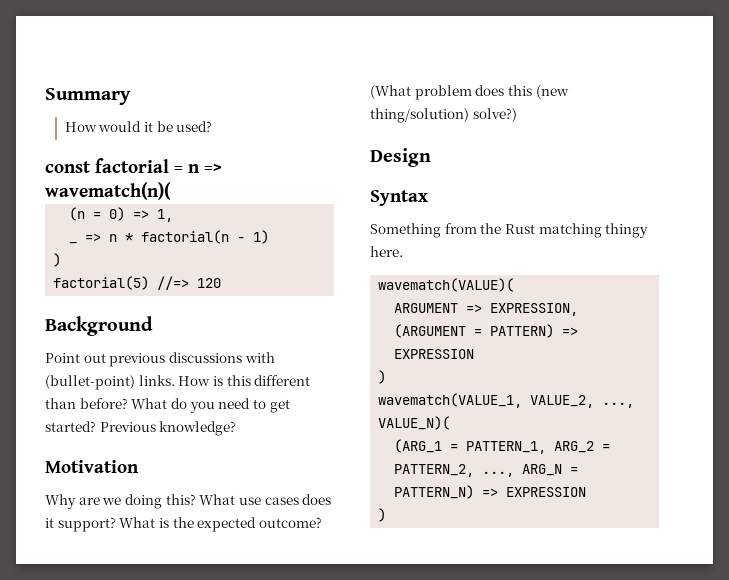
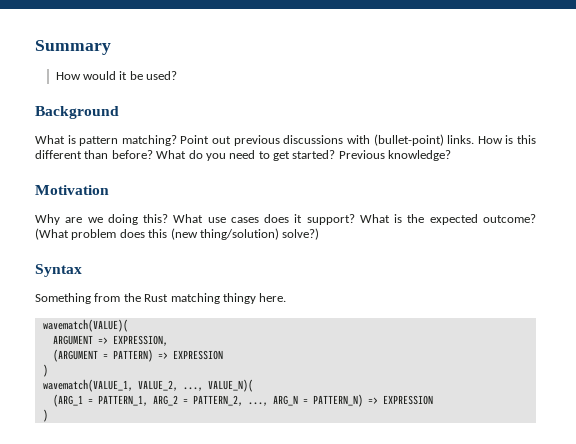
- const factorial = n => wavematch(n)(
- (n = 0) => 1,
- _ => n * factorial(n - 1)
- )
- factorial(5) //=> 120
  Background
- Point out previous discussions with (bullet-point) links.
+ What is pattern matching? Point out previous discussions with (bullet-point) links.
- Design

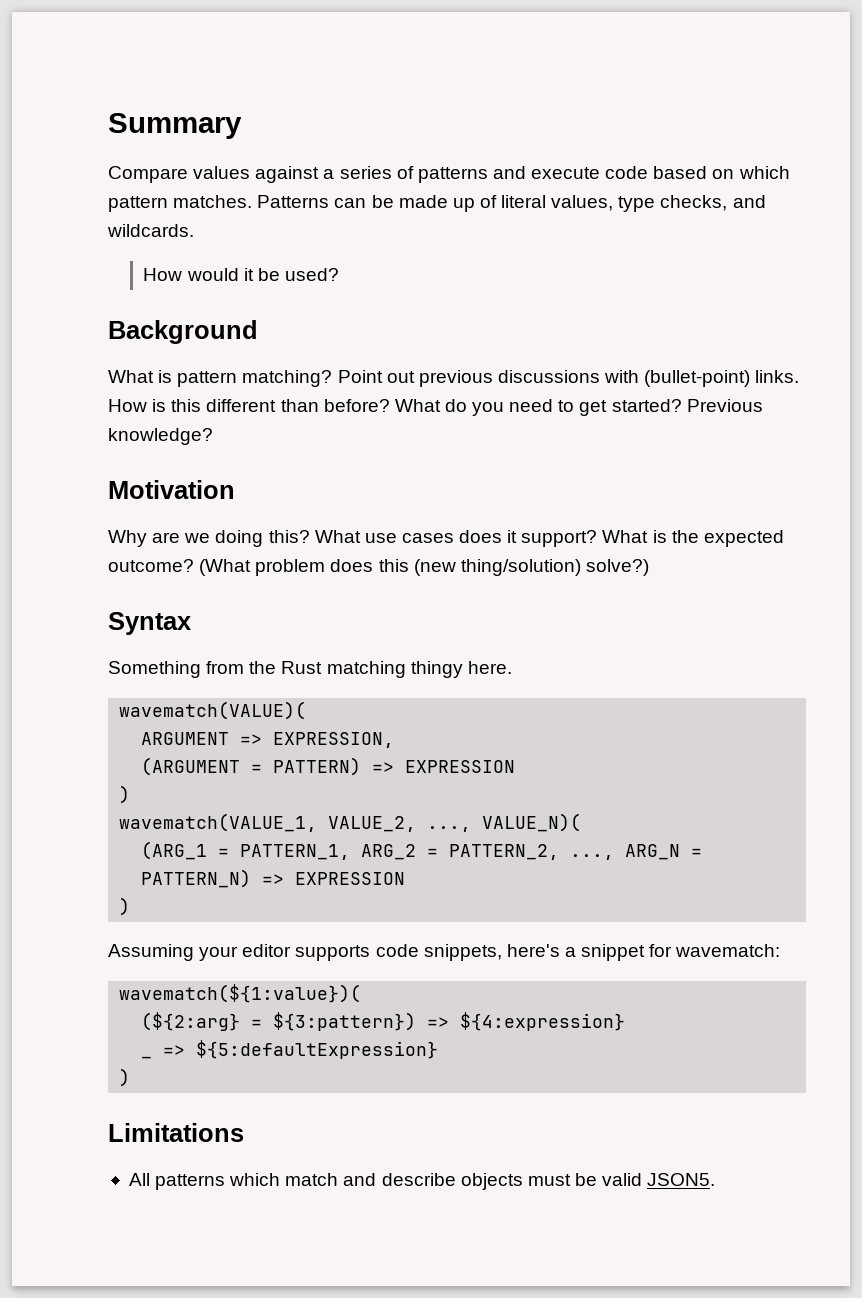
+ Compare values against a series of patterns and execute code based on which pattern matches. Patterns can be made up of literal values, type checks, and wildcards.
+ Assuming your editor supports code snippets, here's a snippet for wavematch:
+ wavematch(${1:value})(
+ (${2:arg} = ${3:pattern}) => ${4:expression}
+ _ => ${5:defaultExpression}
+ )
+ Limitations
+ All patterns which match and describe objects must be valid JSON5.

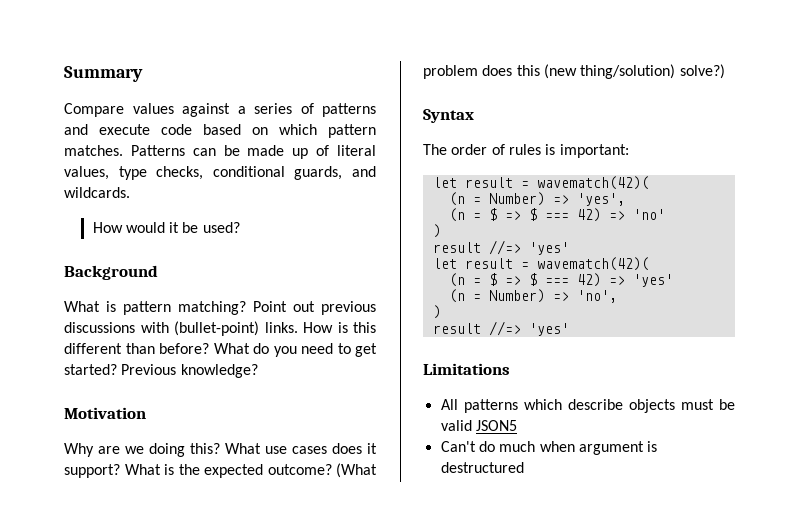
- Patterns can be made up of literal values, type checks, and wildcards.
+ Patterns can be made up of literal values, type checks, conditional guards, and wildcards.
- Something from the Rust matching thingy here.
- wavematch(VALUE)(
- ARGUMENT => EXPRESSION,
- (ARGUMENT = PATTERN) => EXPRESSION
+ The order of rules is important:
+ let result = wavematch(42)(
+ (n = Number) => 'yes',
+ (n = $ => $ === 42) => 'no'
  )
- wavematch(VALUE_1, VALUE_2, ..., VALUE_N)(
- (ARG_1 = PATTERN_1, ARG_2 = PATTERN_2, ..., ARG_N = PATTERN_N) => EXPRESSION
+ result //=> 'yes'
+ let result = wavematch(42)(
+ (n = $ => $ === 42) => 'yes'
+ (n = Number) => 'no',
  )
- Assuming your editor supports code snippets, here's a snippet for wavematch:
- wavematch(${1:value})(
- (${2:arg} = ${3:pattern}) => ${4:expression}
- _ => ${5:defaultExpression}
- )
+ result //=> 'yes'
- All patterns which match and describe objects must be valid JSON5.
+ All patterns which describe objects must be valid JSON5
+ Can't do much when argument is destructured

